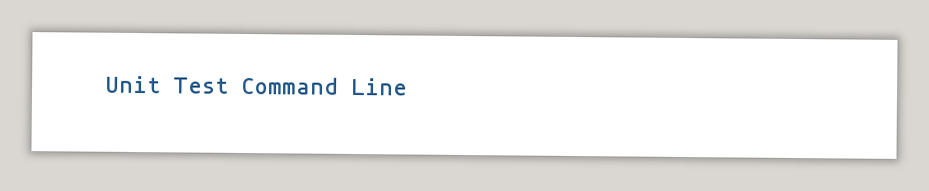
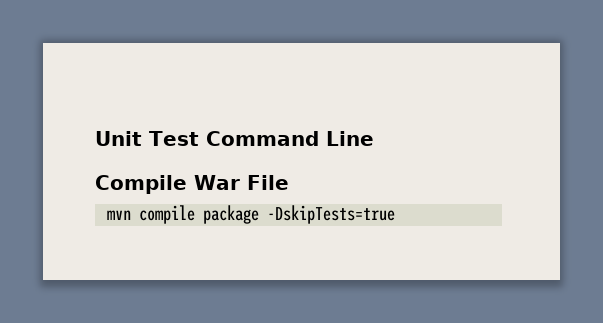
+ Compile War File
+ mvn compile package -DskipTests=true

